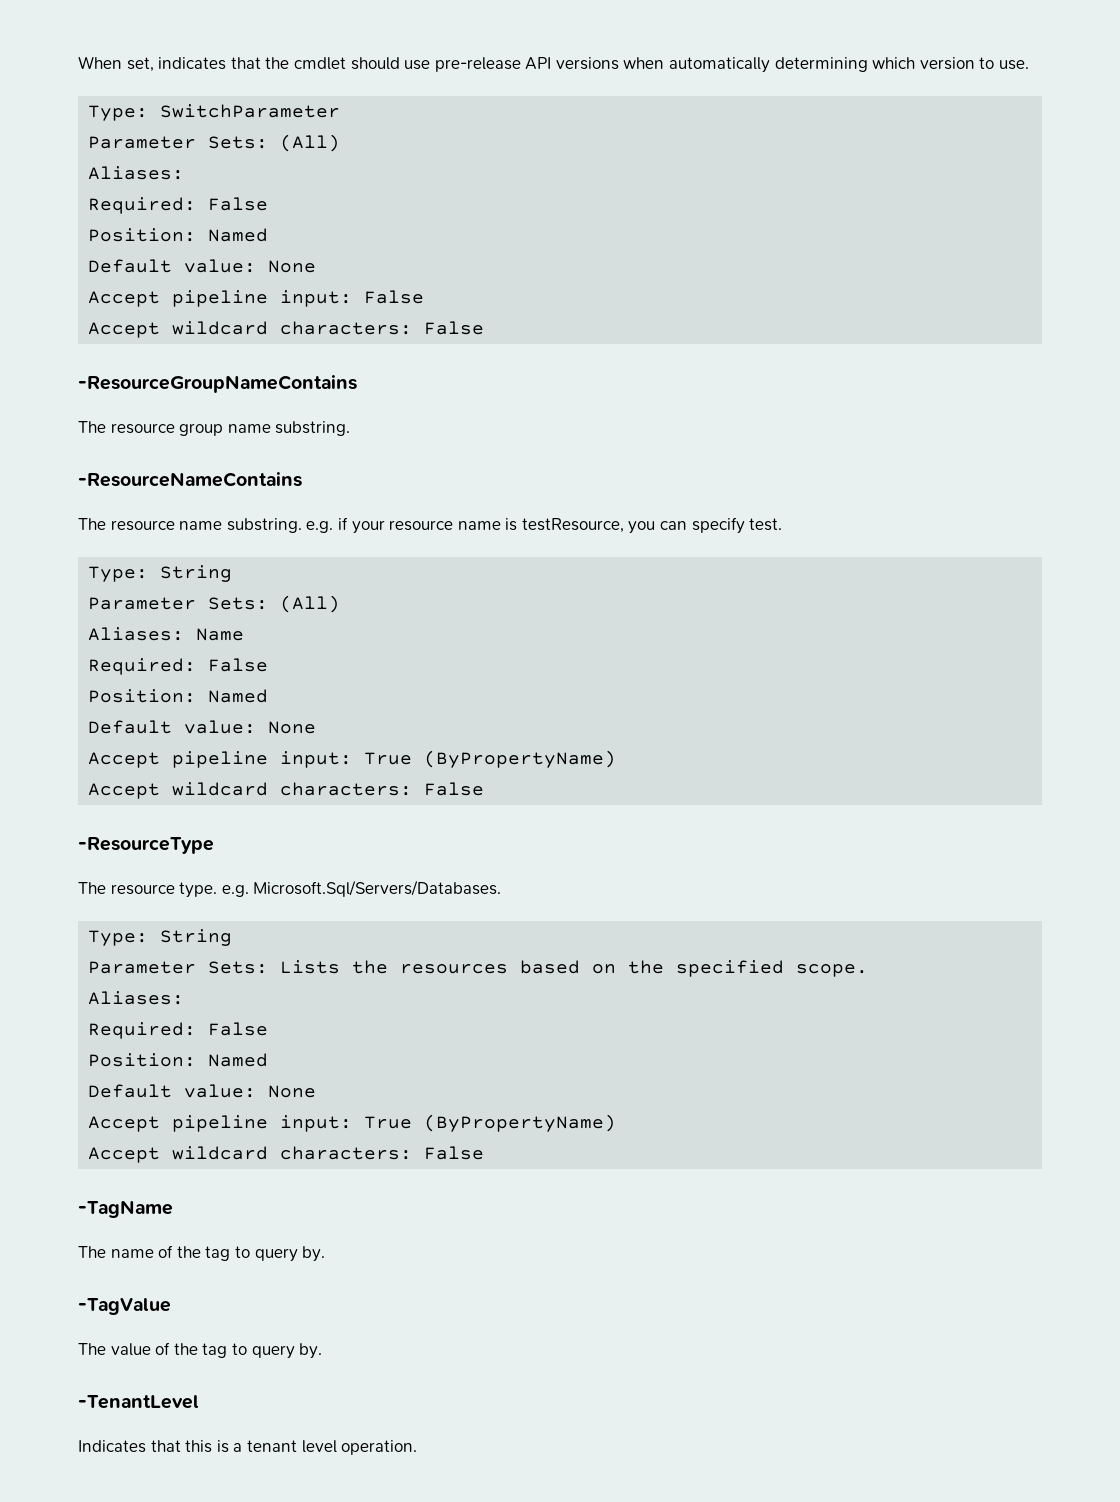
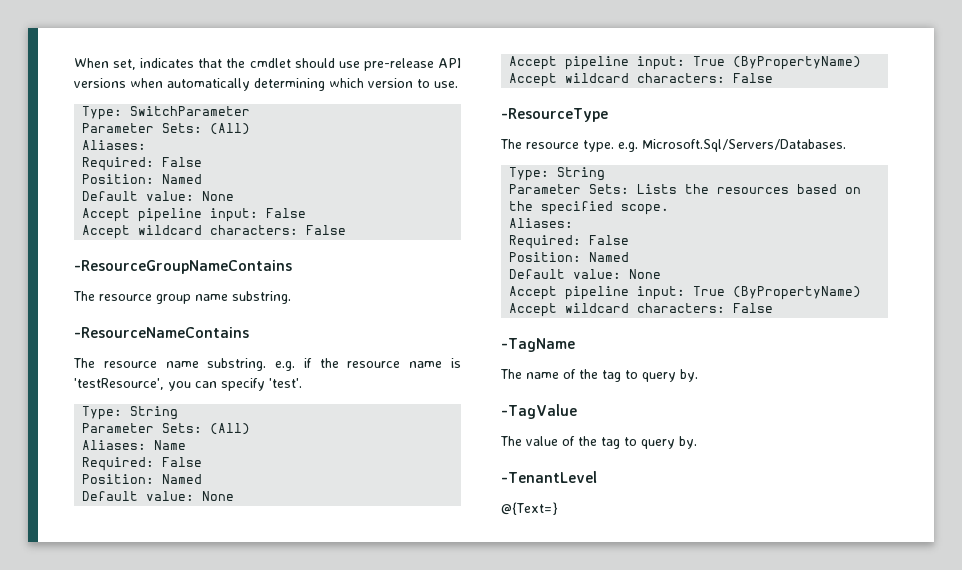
- The resource name substring. e.g. if your resource name is testResource, you can specify test.
+ The resource name substring. e.g. if the resource name is 'testResource', you can specify 'test'.
- Indicates that this is a tenant level operation.
+ @{Text=}

